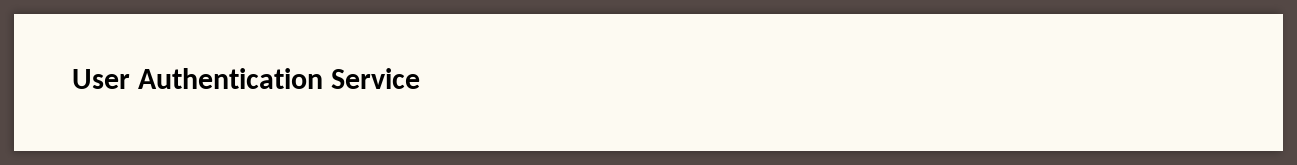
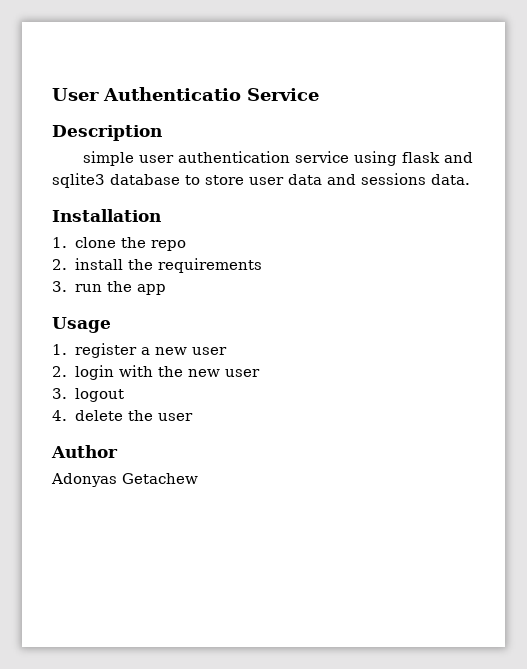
- User Authentication Service
+ User Authenticatio Service
+ Description
+ simple user authentication service using flask and sqlite3 database to store user data and sessions data.
+ Installation
+ 1. clone the repo
+ 2. install the requirements
+ 3. run the app
+ Usage
+ 1. register a new user
+ 2. login with the new user
+ 3. logout
+ 4. delete the user
+ Author
+ Adonyas Getachew

